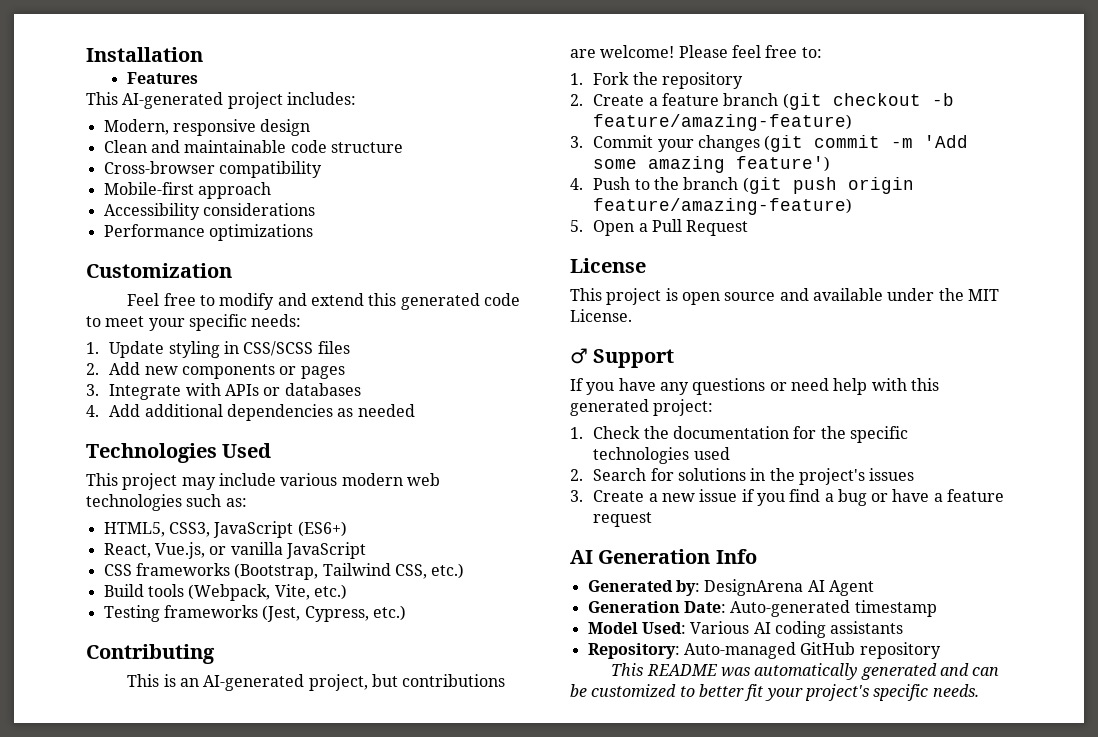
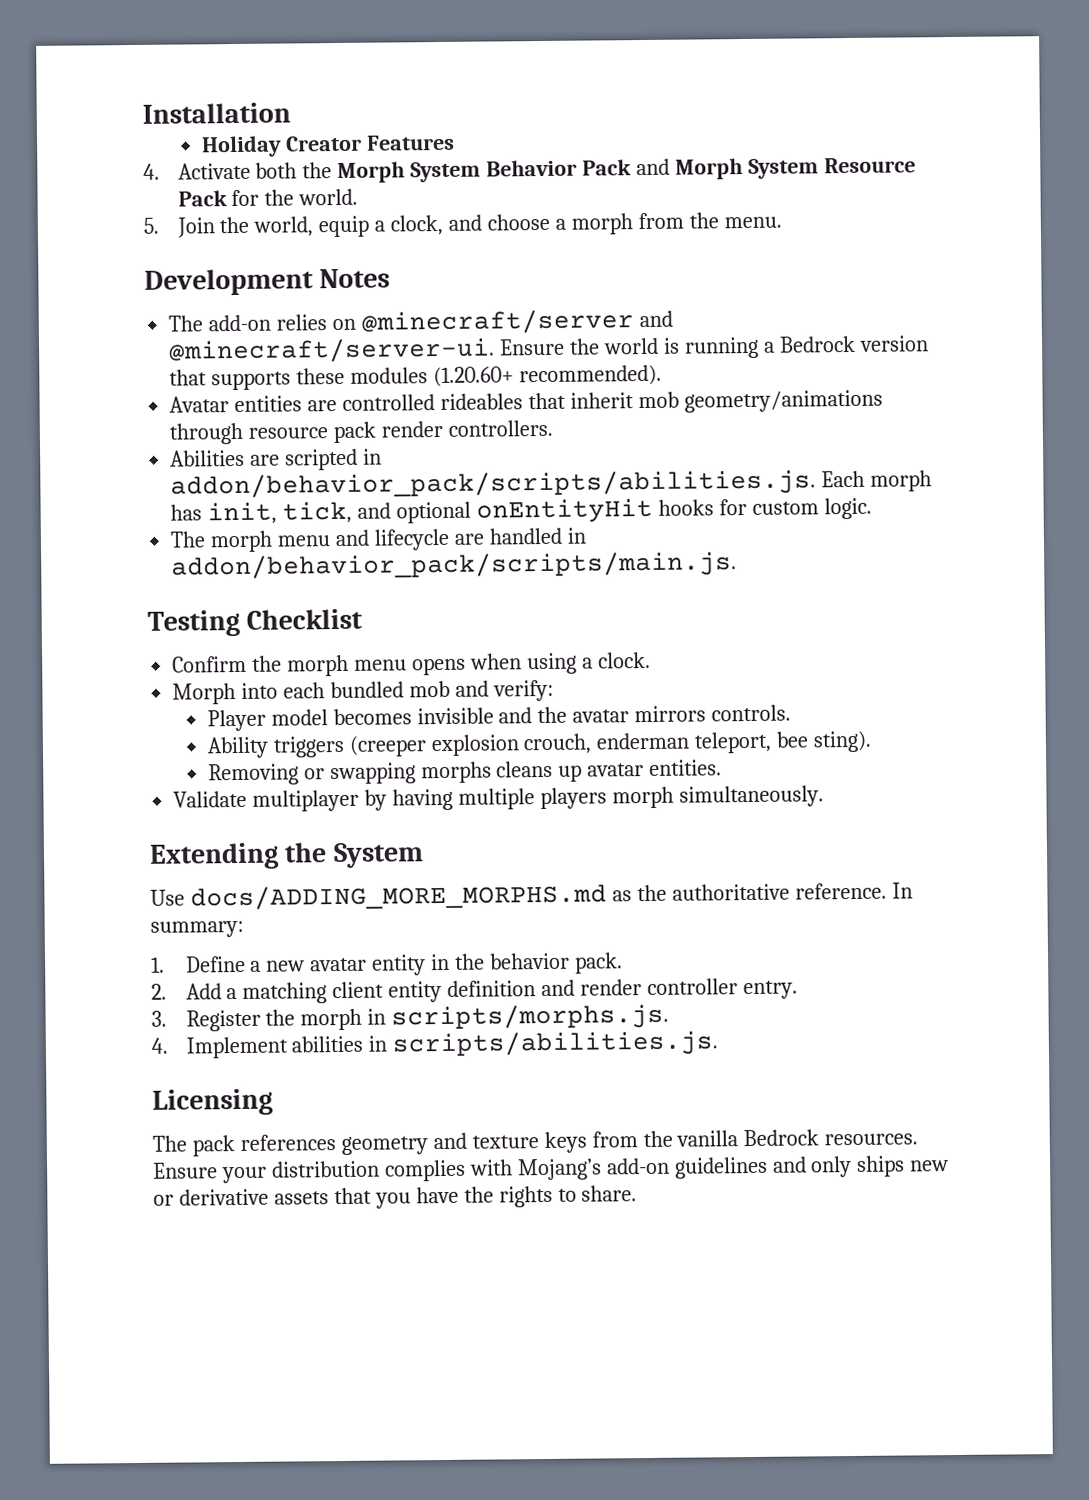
- Features
+ Holiday Creator Features
- This AI-generated project includes:
- Modern, responsive design
- Clean and maintainable code structure
- Cross-browser compatibility
- Mobile-first approach
- Accessibility considerations
- Performance optimizations
- Customization
- Feel free to modify and extend this generated code to meet your specific needs:
- 1. Update styling in CSS/SCSS files
- 2. Add new components or pages
- 3. Integrate with APIs or databases
- 4. Add additional dependencies as needed
- Technologies Used
- This project may include various modern web technologies such as:
- HTML5, CSS3, JavaScript (ES6+)
- React, Vue.js, or vanilla JavaScript
- CSS frameworks (Bootstrap, Tailwind CSS, etc.)
- Build tools (Webpack, Vite, etc.)
- Testing frameworks (Jest, Cypress, etc.)
- Contributing
- This is an AI-generated project, but contributions are welcome! Please feel free to:
- 1. Fork the repository
- 2. Create a feature branch (git checkout -b feature/amazing-feature)
- 3. Commit your changes (git commit -m 'Add some amazing feature')
- 4. Push to the branch (git push origin feature/amazing-feature)
- 5. Open a Pull Request
- License
- This project is open source and available under the MIT License.
- ♂ Support
- If you have any questions or need help with this generated project:
- 1. Check the documentation for the specific technologies used
- 2. Search for solutions in the project's issues
- 3. Create a new issue if you find a bug or have a feature request
- AI Generation Info
- Generated by: DesignArena AI Agent
- Generation Date: Auto-generated timestamp
- Model Used: Various AI coding assistants
- Repository: Auto-managed GitHub repository
- This README was automatically generated and can be customized to better fit your project's specific needs.
+ 4. Activate both the Morph System Behavior Pack and Morph System Resource Pack for the world.
+ 5. Join the world, equip a clock, and choose a morph from the menu.
+ Development Notes
+ The add-on relies on @minecraft/server and @minecraft/server-ui. Ensure the world is running a Bedrock version that supports these modules (1.20.60+ recommended).
+ Avatar entities are controlled rideables that inherit mob geometry/animations through resource pack render controllers.
+ Abilities are scripted in addon/behavior_pack/scripts/abilities.js. Each morph has init, tick, and optional onEntityHit hooks for custom logic.
+ The morph menu and lifecycle are handled in addon/behavior_pack/scripts/main.js.
+ Testing Checklist
+ Confirm the morph menu opens when using a clock.
+ Morph into each bundled mob and verify:
+ Player model becomes invisible and the avatar mirrors controls.
+ Ability triggers (creeper explosion crouch, enderman teleport, bee sting).
+ Removing or swapping morphs cleans up avatar entities.
+ Validate multiplayer by having multiple players morph simultaneously.
+ Extending the System
+ Use docs/ADDING_MORE_MORPHS.md as the authoritative reference. In summary:
+ 1. Define a new avatar entity in the behavior pack.
+ 2. Add a matching client entity definition and render controller entry.
+ 3. Register the morph in scripts/morphs.js.
+ 4. Implement abilities in scripts/abilities.js.
+ Licensing
+ The pack references geometry and texture keys from the vanilla Bedrock resources. Ensure your distribution complies with Mojang’s add-on guidelines and only ships new or derivative assets that you have the rights to share.

